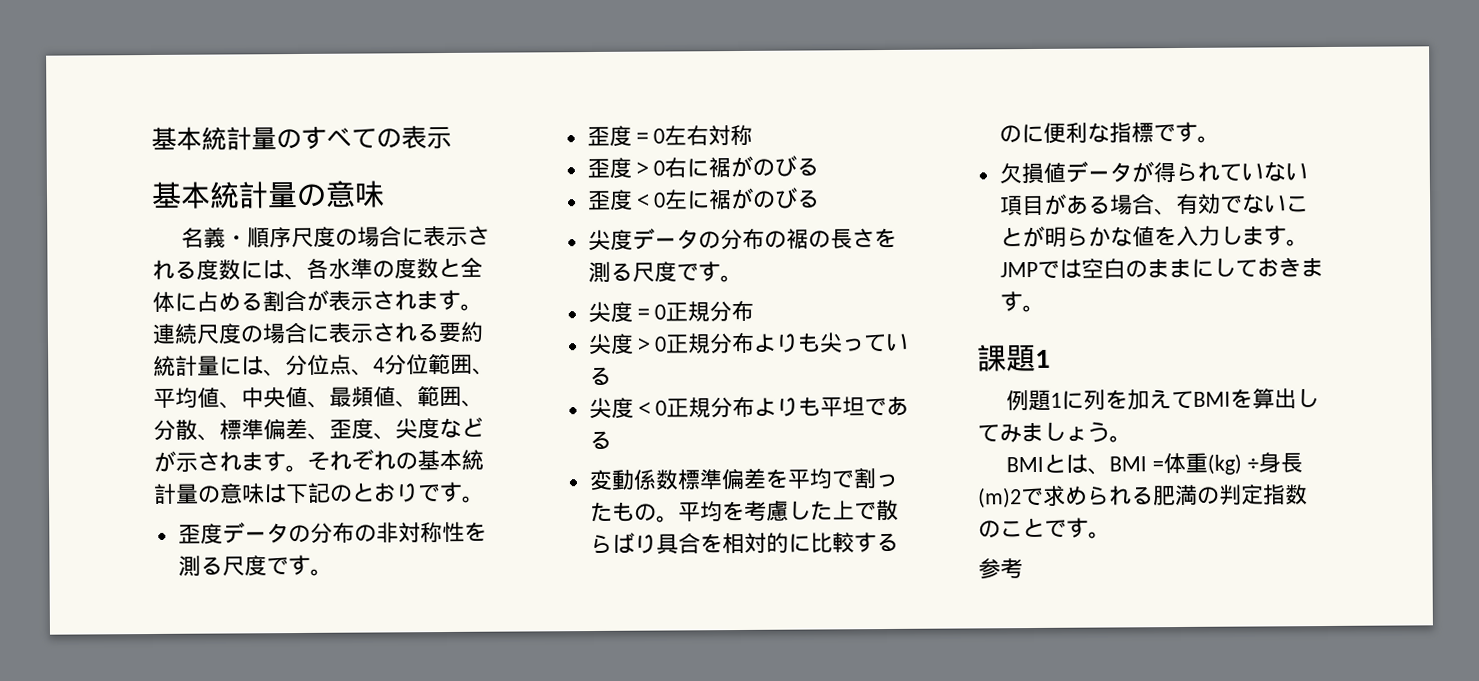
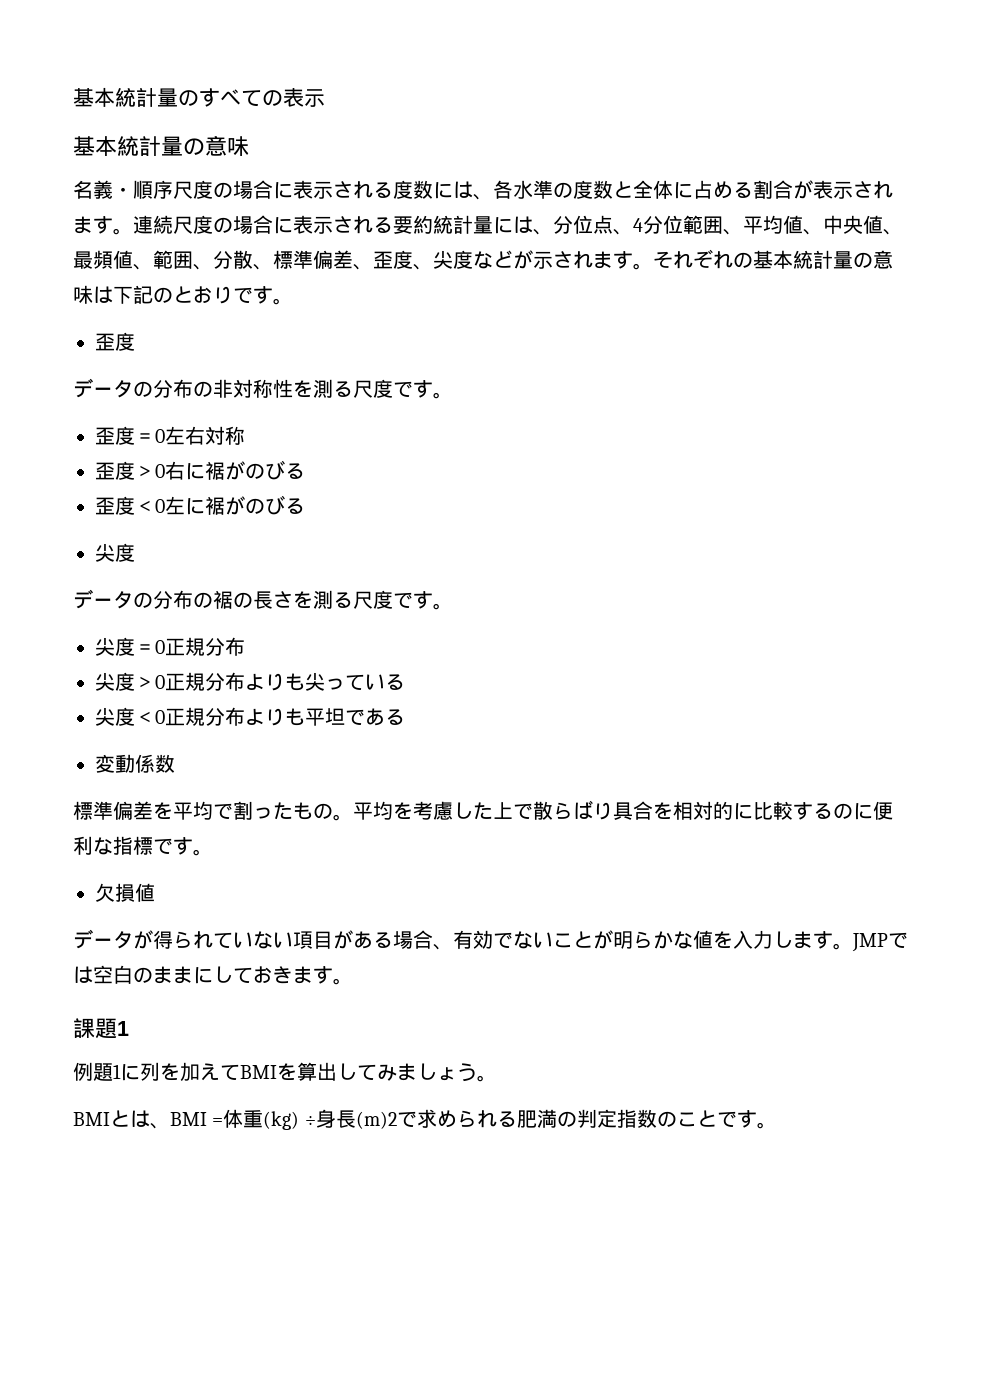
  それぞれの基本統計量の意味は下記のとおりです。
- 歪度データの分布の非対称性を測る尺度です。
+ 歪度
+ データの分布の非対称性を測る尺度です。
  歪度＜0左に裾がのびる
- 尖度データの分布の裾の長さを測る尺度です。
+ 尖度
+ データの分布の裾の長さを測る尺度です。
- 変動係数標準偏差を平均で割ったもの。
+ 変動係数
+ 標準偏差を平均で割ったもの。
- 欠損値データが得られていない項目がある場合、有効でないことが明らかな値を入力します。
+ 欠損値
+ データが得られていない項目がある場合、有効でないことが明らかな値を入力します。
- 参考

